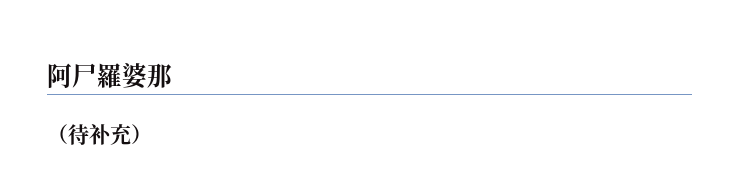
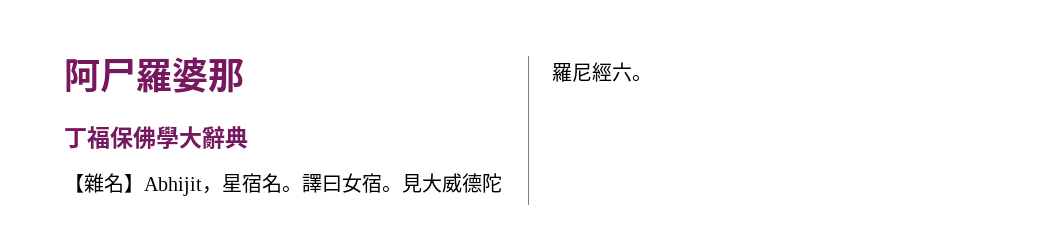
- （待补充）
+ 丁福保佛學大辭典
+ 【雜名】Abhijit，星宿名。譯曰女宿。見大威德陀羅尼經六。

